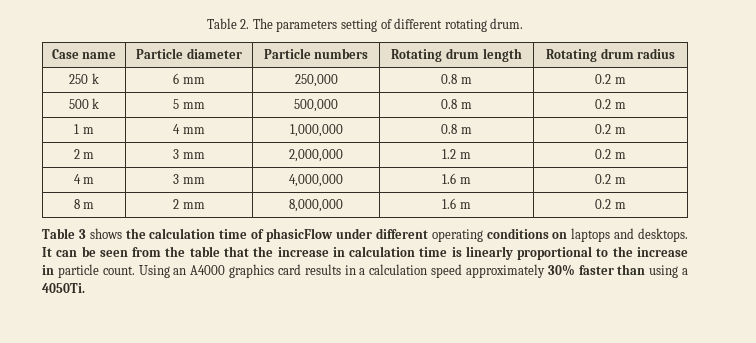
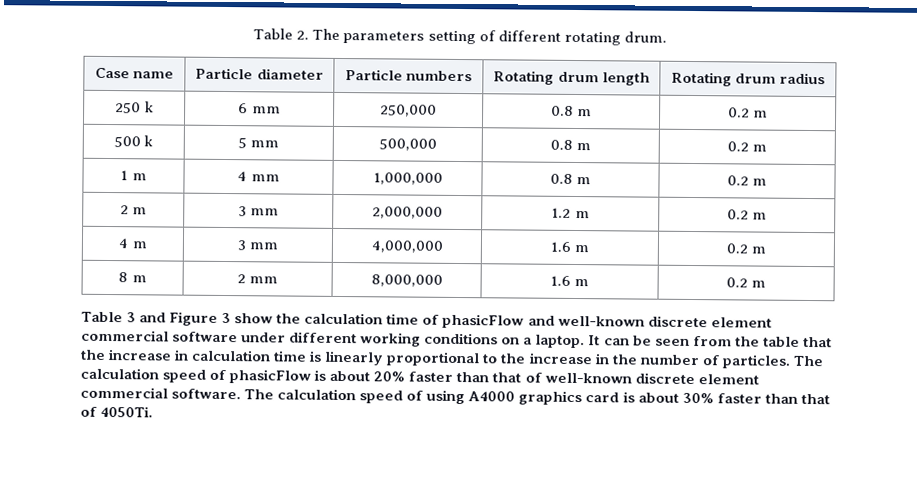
- Table 3 shows the calculation time of phasicFlow under different operating conditions on laptops and desktops.
+ Table 3 and Figure 3 show the calculation time of phasicFlow and well-known discrete element commercial software under different working conditions on a laptop.
- It can be seen from the table that the increase in calculation time is linearly proportional to the increase in particle count. Using an A4000 graphics card results in a calculation speed approximately 30% faster than using a 4050Ti.
+ It can be seen from the table that the increase in calculation time is linearly proportional to the increase in the number of particles. The calculation speed of phasicFlow is about 20% faster than that of well-known discrete element commercial software. The calculation speed of using A4000 graphics card is about 30% faster than that of 4050Ti.

